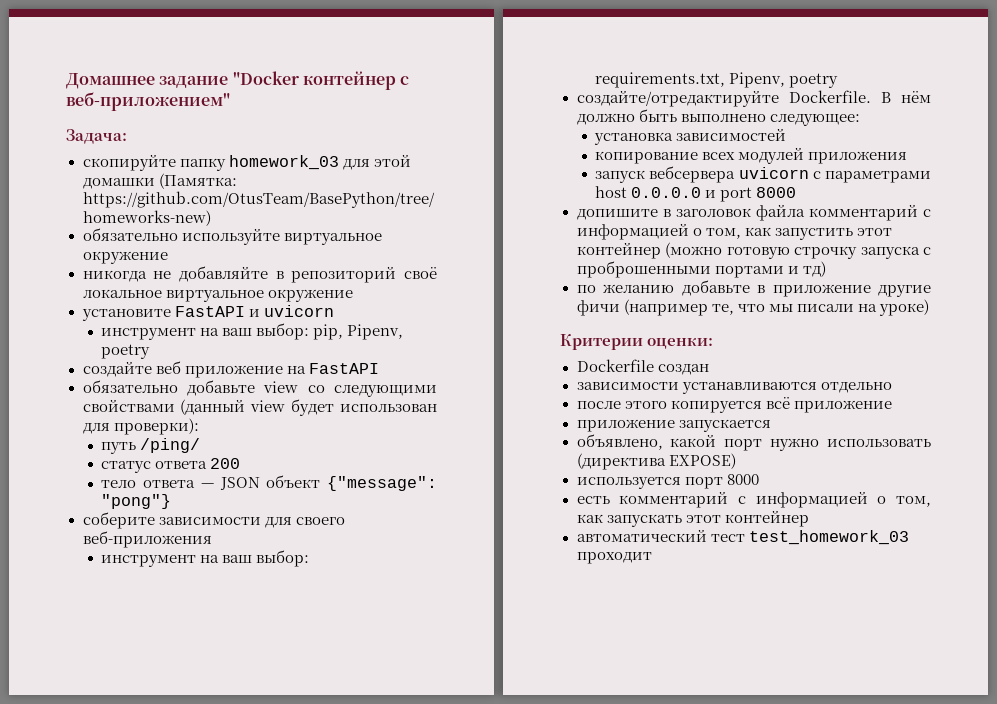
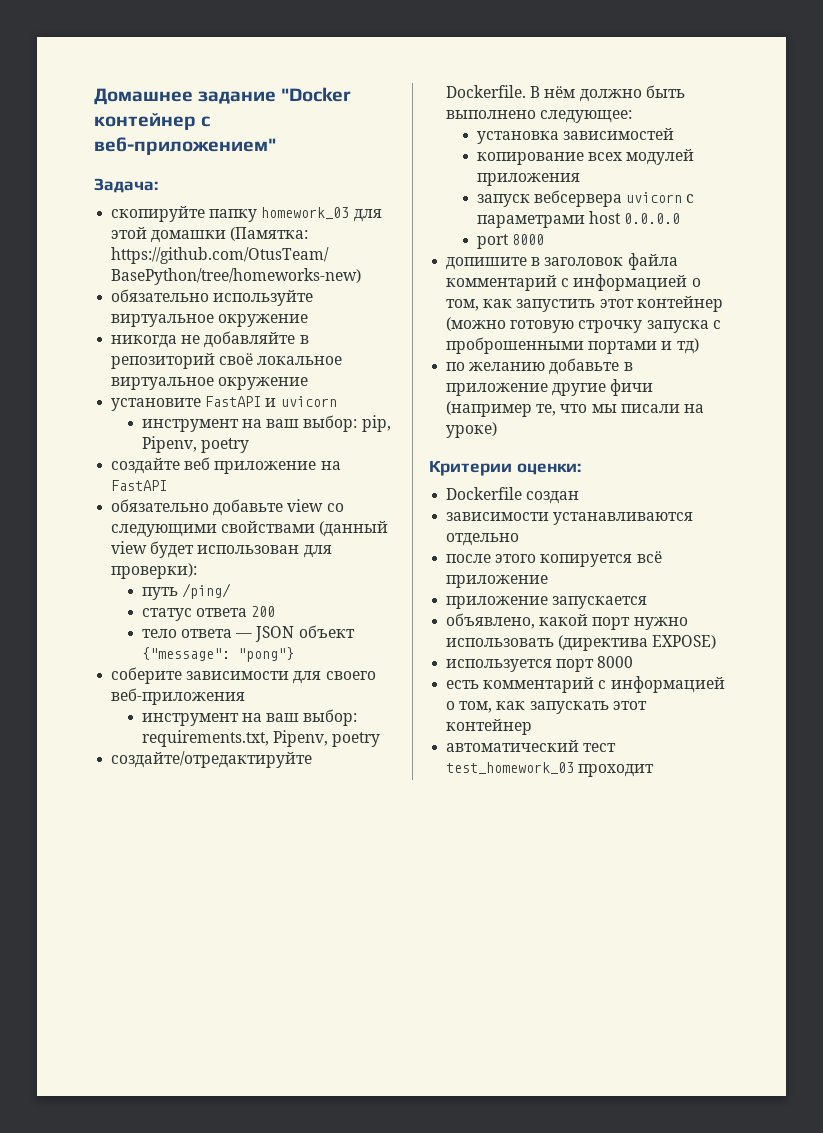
- запуск вебсервера uvicorn c параметрами host 0.0.0.0 и port 8000
+ запуск вебсервера uvicorn c параметрами host 0.0.0.0
+ port 8000

